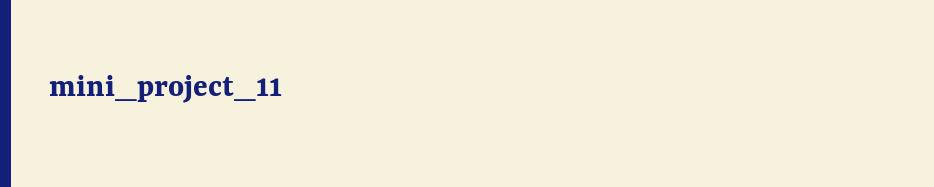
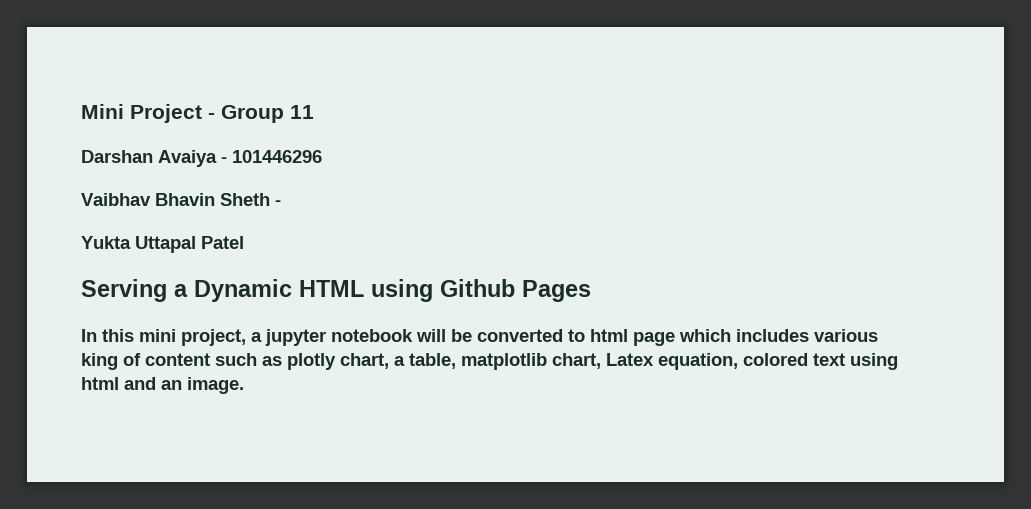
- mini_project_11
+ Mini Project - Group 11
+ Darshan Avaiya - 101446296
+ Vaibhav Bhavin Sheth -
+ Yukta Uttapal Patel
+ Serving a Dynamic HTML using Github Pages
+ In this mini project, a jupyter notebook will be converted to html page which includes various king of content such as plotly chart, a table, matplotlib chart, Latex equation, colored text using html and an image.

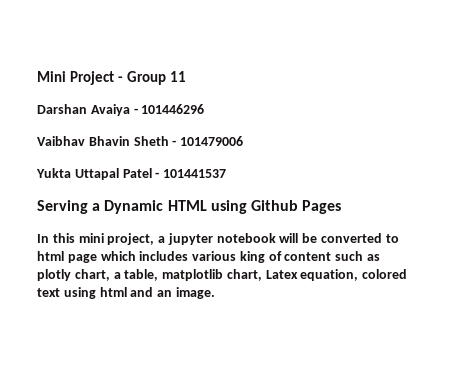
- Vaibhav Bhavin Sheth -
+ Vaibhav Bhavin Sheth - 101479006
- Yukta Uttapal Patel
+ Yukta Uttapal Patel - 101441537

